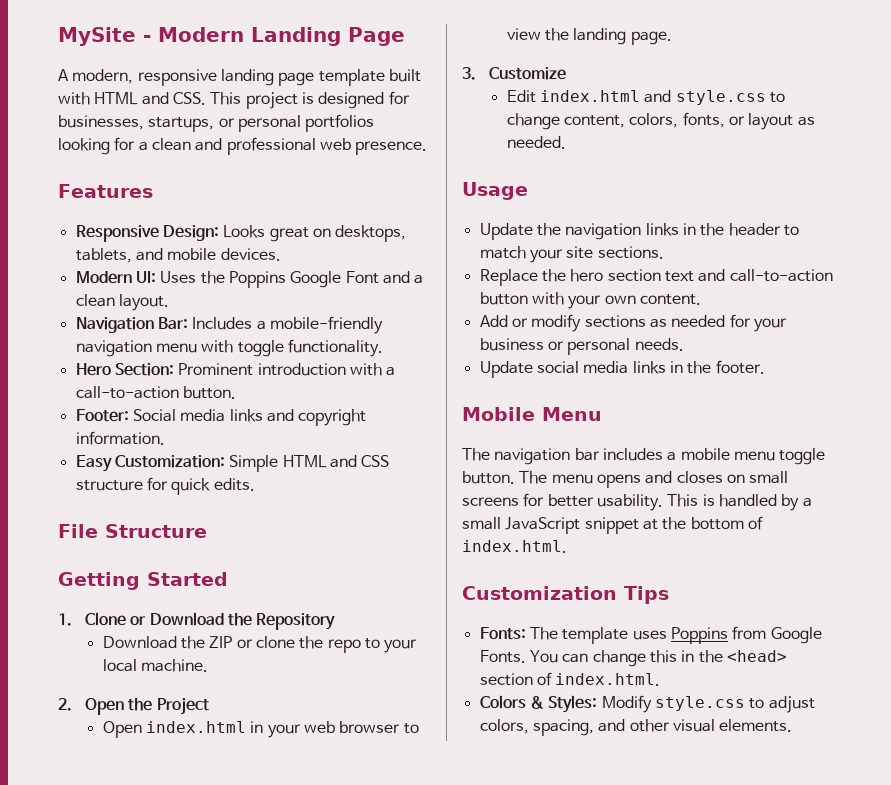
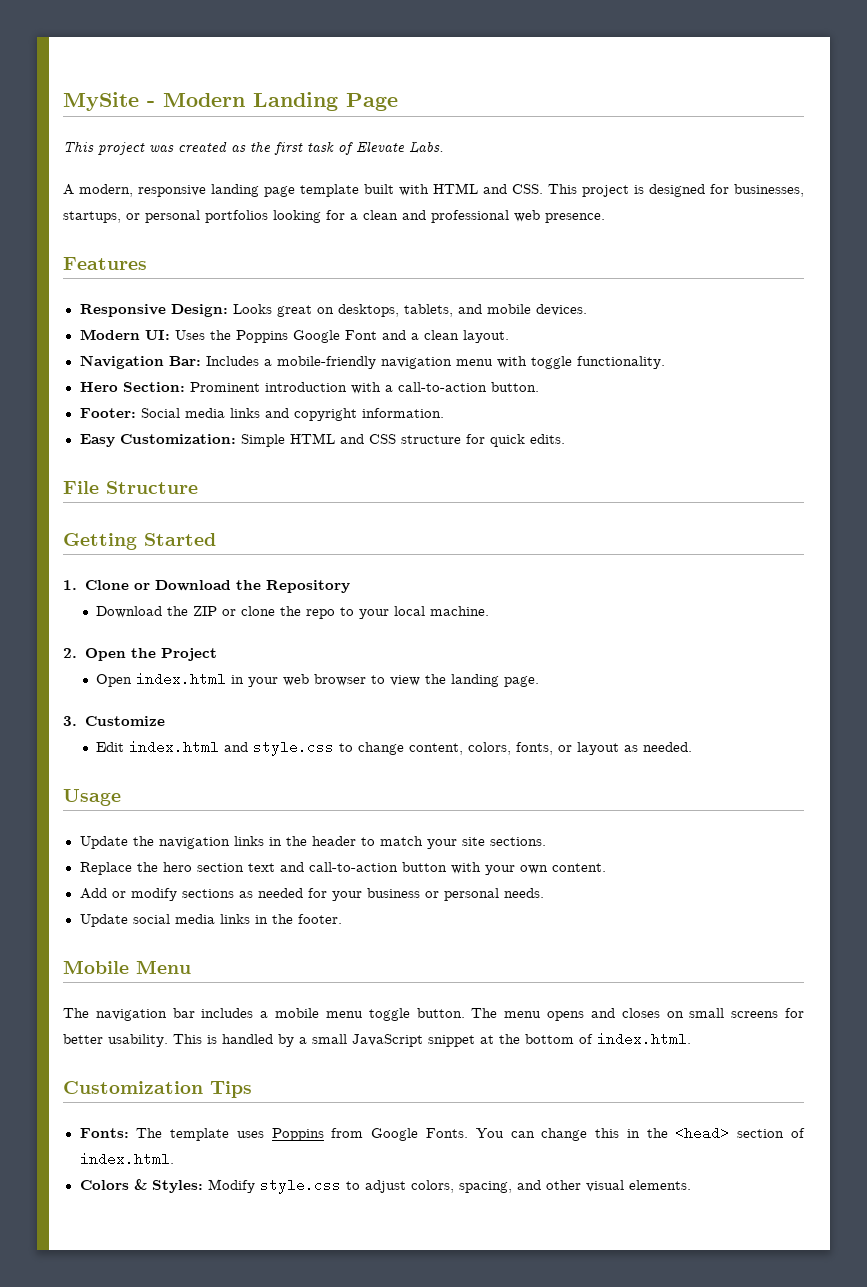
+ This project was created as the first task of Elevate Labs.

